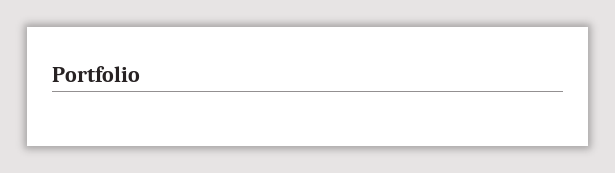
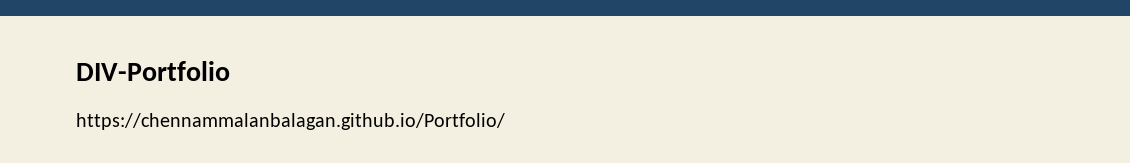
- Portfolio
+ DIV-Portfolio
+ https://chennammalanbalagan.github.io/Portfolio/

